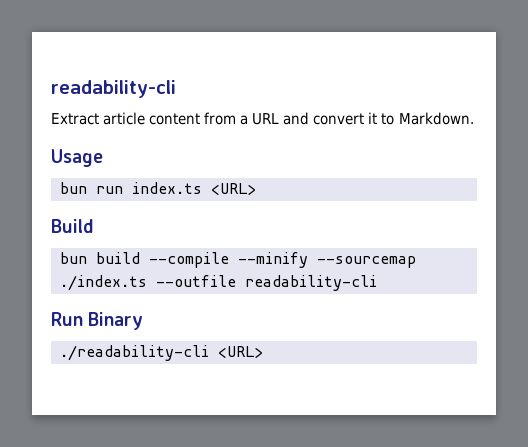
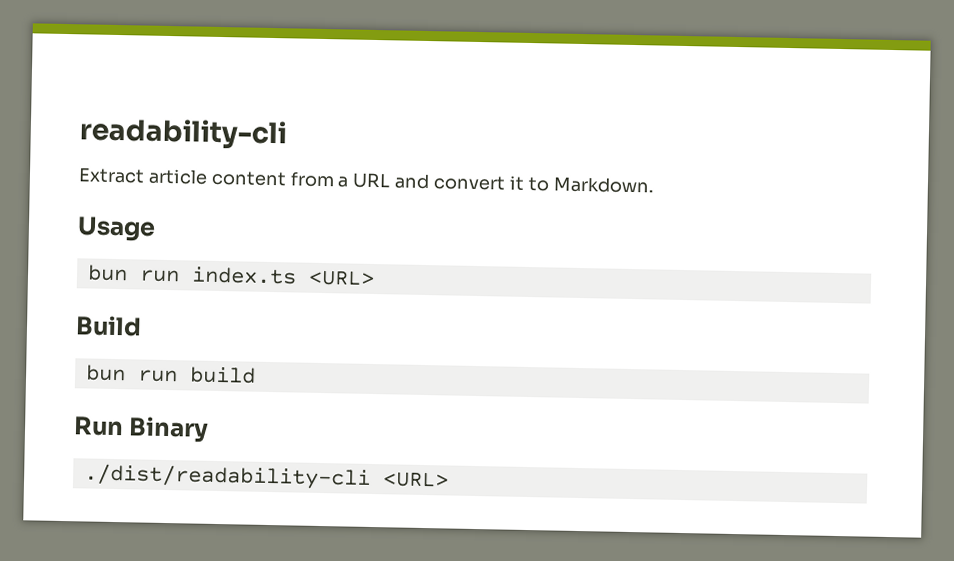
- bun build --compile --minify --sourcemap ./index.ts --outfile readability-cli
+ bun run build
- ./readability-cli <URL>
+ ./dist/readability-cli <URL>

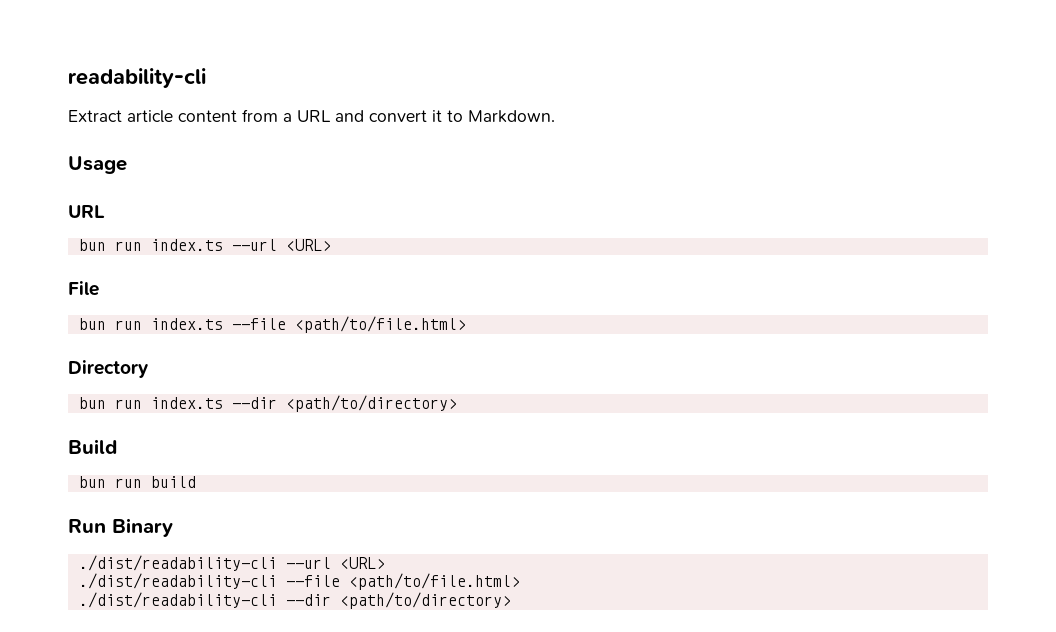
  Usage
- bun run index.ts <URL>
+ URL
+ bun run index.ts --url <URL>
+ File
+ bun run index.ts --file <path/to/file.html>
+ Directory
+ bun run index.ts --dir <path/to/directory>
- ./dist/readability-cli <URL>
+ ./dist/readability-cli --url <URL>
+ ./dist/readability-cli --file <path/to/file.html>
+ ./dist/readability-cli --dir <path/to/directory>

